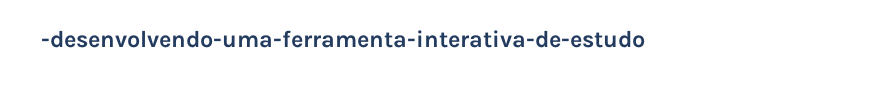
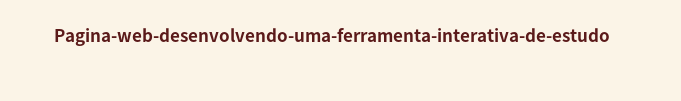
- -desenvolvendo-uma-ferramenta-interativa-de-estudo
+ Pagina-web-desenvolvendo-uma-ferramenta-interativa-de-estudo

